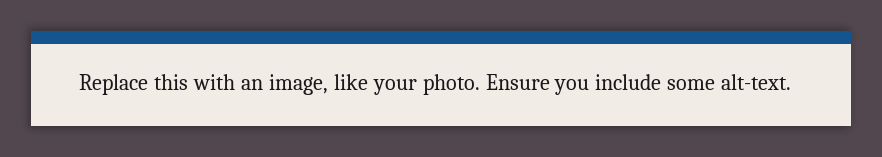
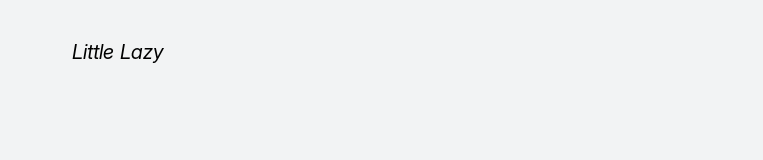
- Replace this with an image, like your photo. Ensure you include some alt-text.
+ Little Lazy

